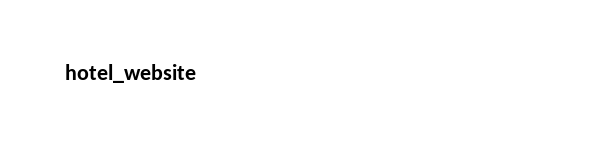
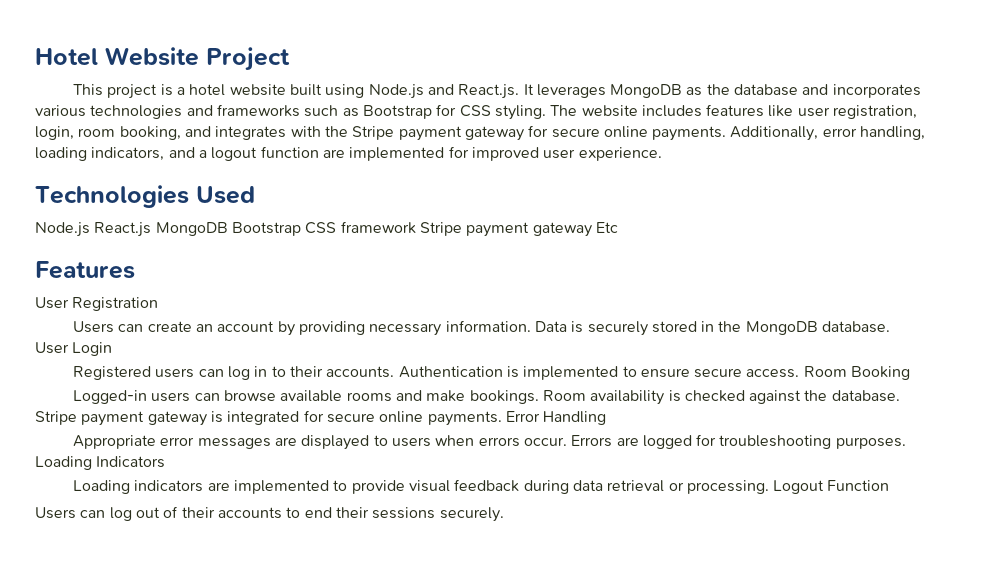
- hotel_website
+ Hotel Website Project
+ This project is a hotel website built using Node.js and React.js. It leverages MongoDB as the database and incorporates various technologies and frameworks such as Bootstrap for CSS styling. The website includes features like user registration, login, room booking, and integrates with the Stripe payment gateway for secure online payments. Additionally, error handling, loading indicators, and a logout function are implemented for improved user experience.
+ Technologies Used
+ Node.js React.js MongoDB Bootstrap CSS framework Stripe payment gateway Etc
+ Features
+ User Registration
+ Users can create an account by providing necessary information. Data is securely stored in the MongoDB database. User Login
+ Registered users can log in to their accounts. Authentication is implemented to ensure secure access. Room Booking
+ Logged-in users can browse available rooms and make bookings. Room availability is checked against the database. Stripe payment gateway is integrated for secure online payments. Error Handling
+ Appropriate error messages are displayed to users when errors occur. Errors are logged for troubleshooting purposes. Loading Indicators
+ Loading indicators are implemented to provide visual feedback during data retrieval or processing. Logout Function
+ Users can log out of their accounts to end their sessions securely.

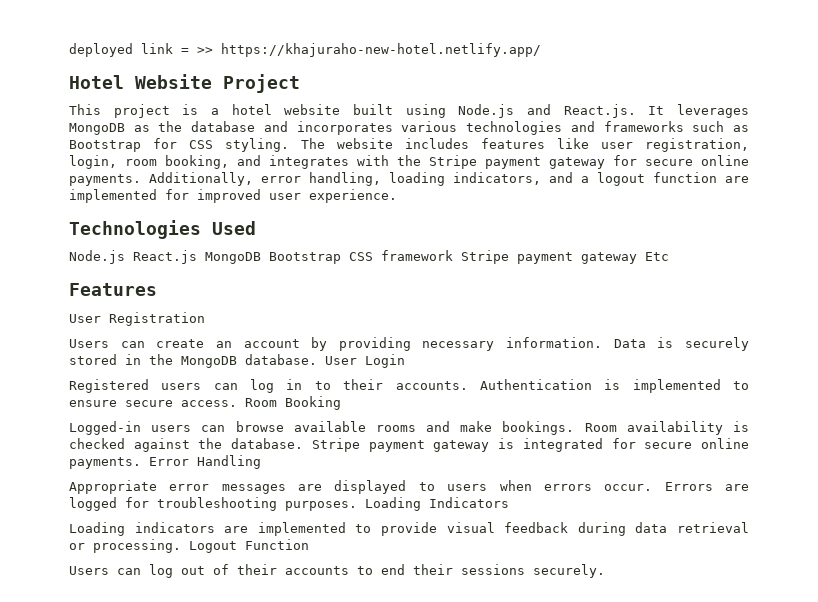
+ deployed link = >> https://khajuraho-new-hotel.netlify.app/

